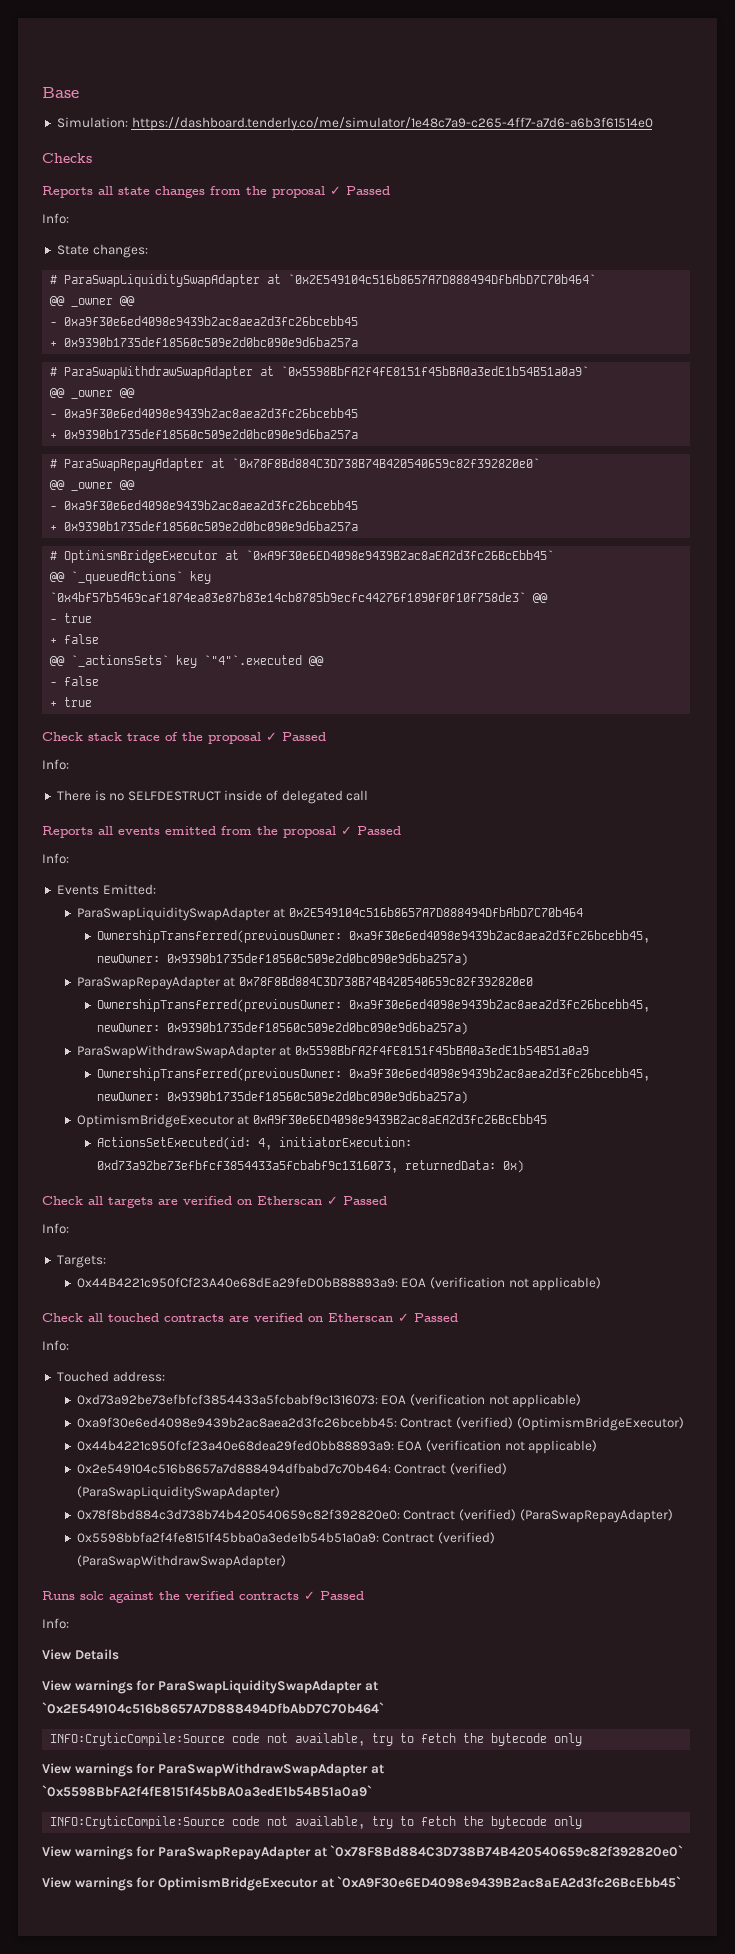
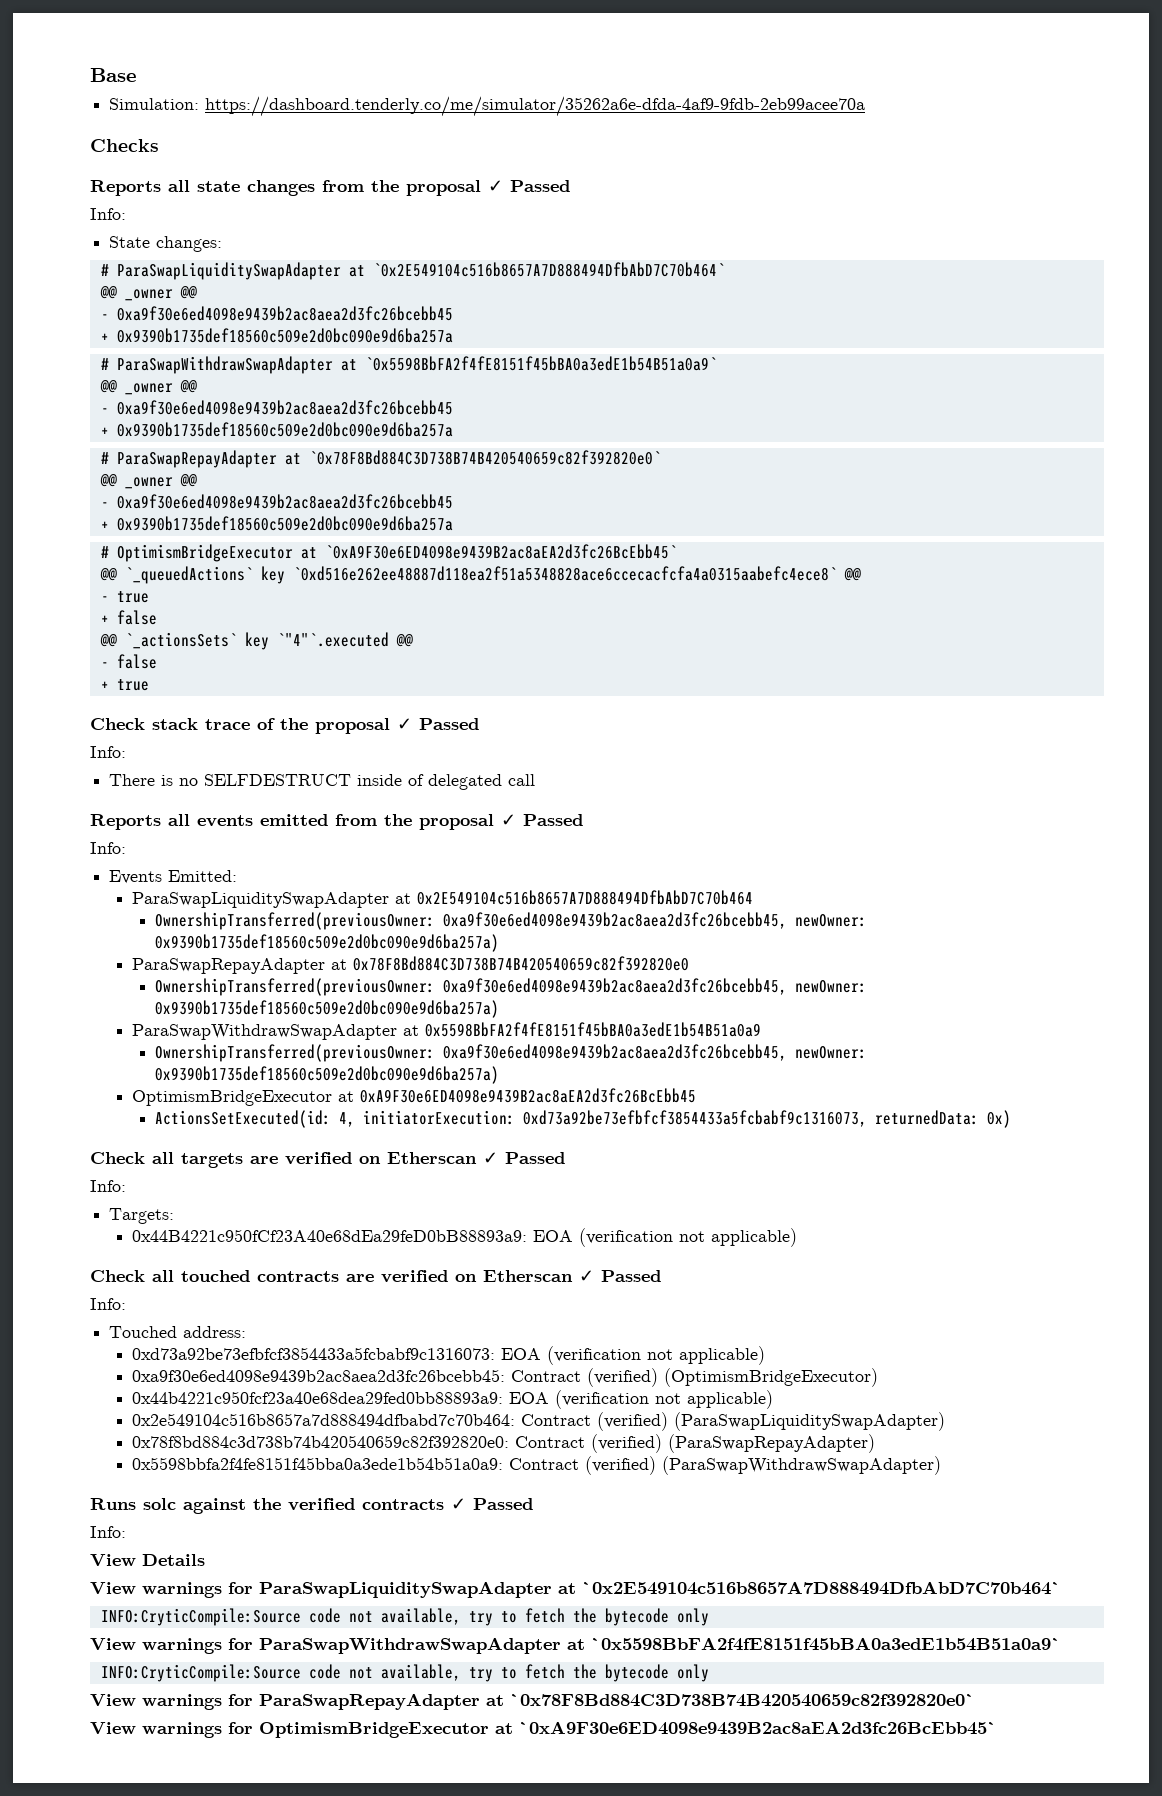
- Simulation: https://dashboard.tenderly.co/me/simulator/1e48c7a9-c265-4ff7-a7d6-a6b3f61514e0
+ Simulation: https://dashboard.tenderly.co/me/simulator/35262a6e-dfda-4af9-9fdb-2eb99acee70a
- @@ `_queuedActions` key `0x4bf57b5469caf1874ea83e87b83e14cb8785b9ecfc44276f1890f0f10f758de3` @@
+ @@ `_queuedActions` key `0xd516e262ee48887d118ea2f51a5348828ace6ccecacfcfa4a0315aabefc4ece8` @@

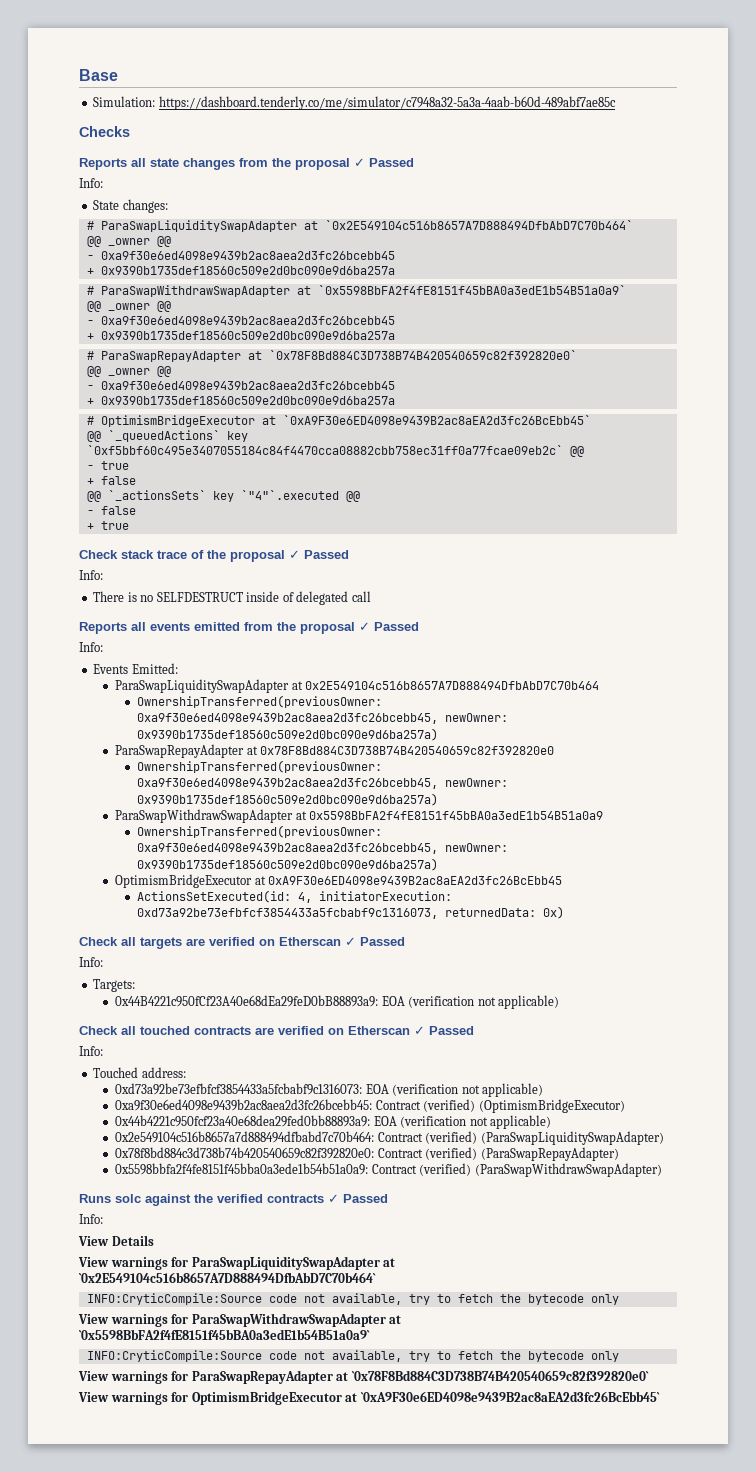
- Simulation: https://dashboard.tenderly.co/me/simulator/35262a6e-dfda-4af9-9fdb-2eb99acee70a
+ Simulation: https://dashboard.tenderly.co/me/simulator/c7948a32-5a3a-4aab-b60d-489abf7ae85c
- @@ `_queuedActions` key `0xd516e262ee48887d118ea2f51a5348828ace6ccecacfcfa4a0315aabefc4ece8` @@
+ @@ `_queuedActions` key `0xf5bbf60c495e3407055184c84f4470cca08882cbb758ec31ff0a77fcae09eb2c` @@

